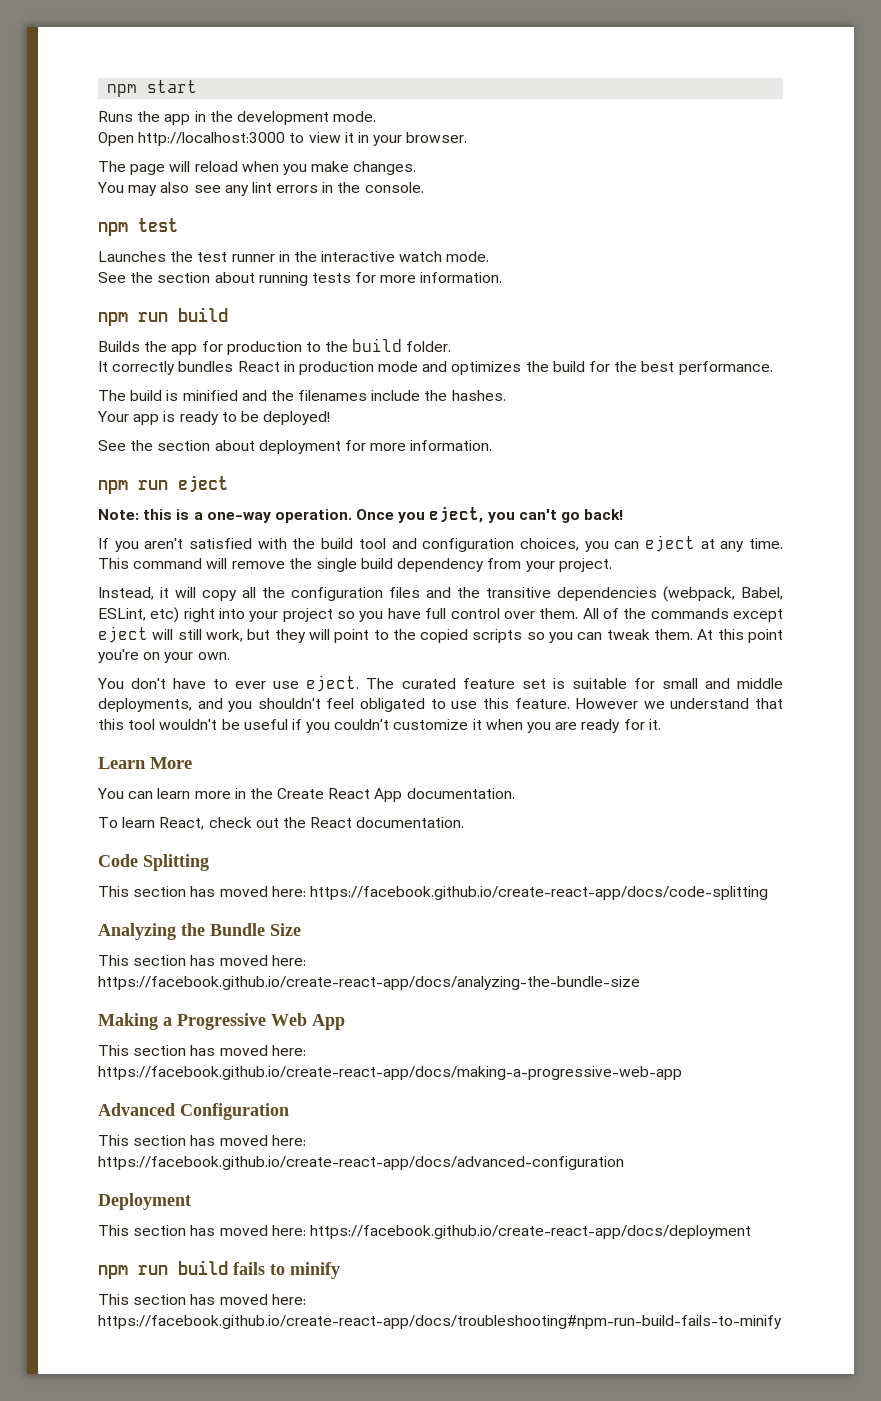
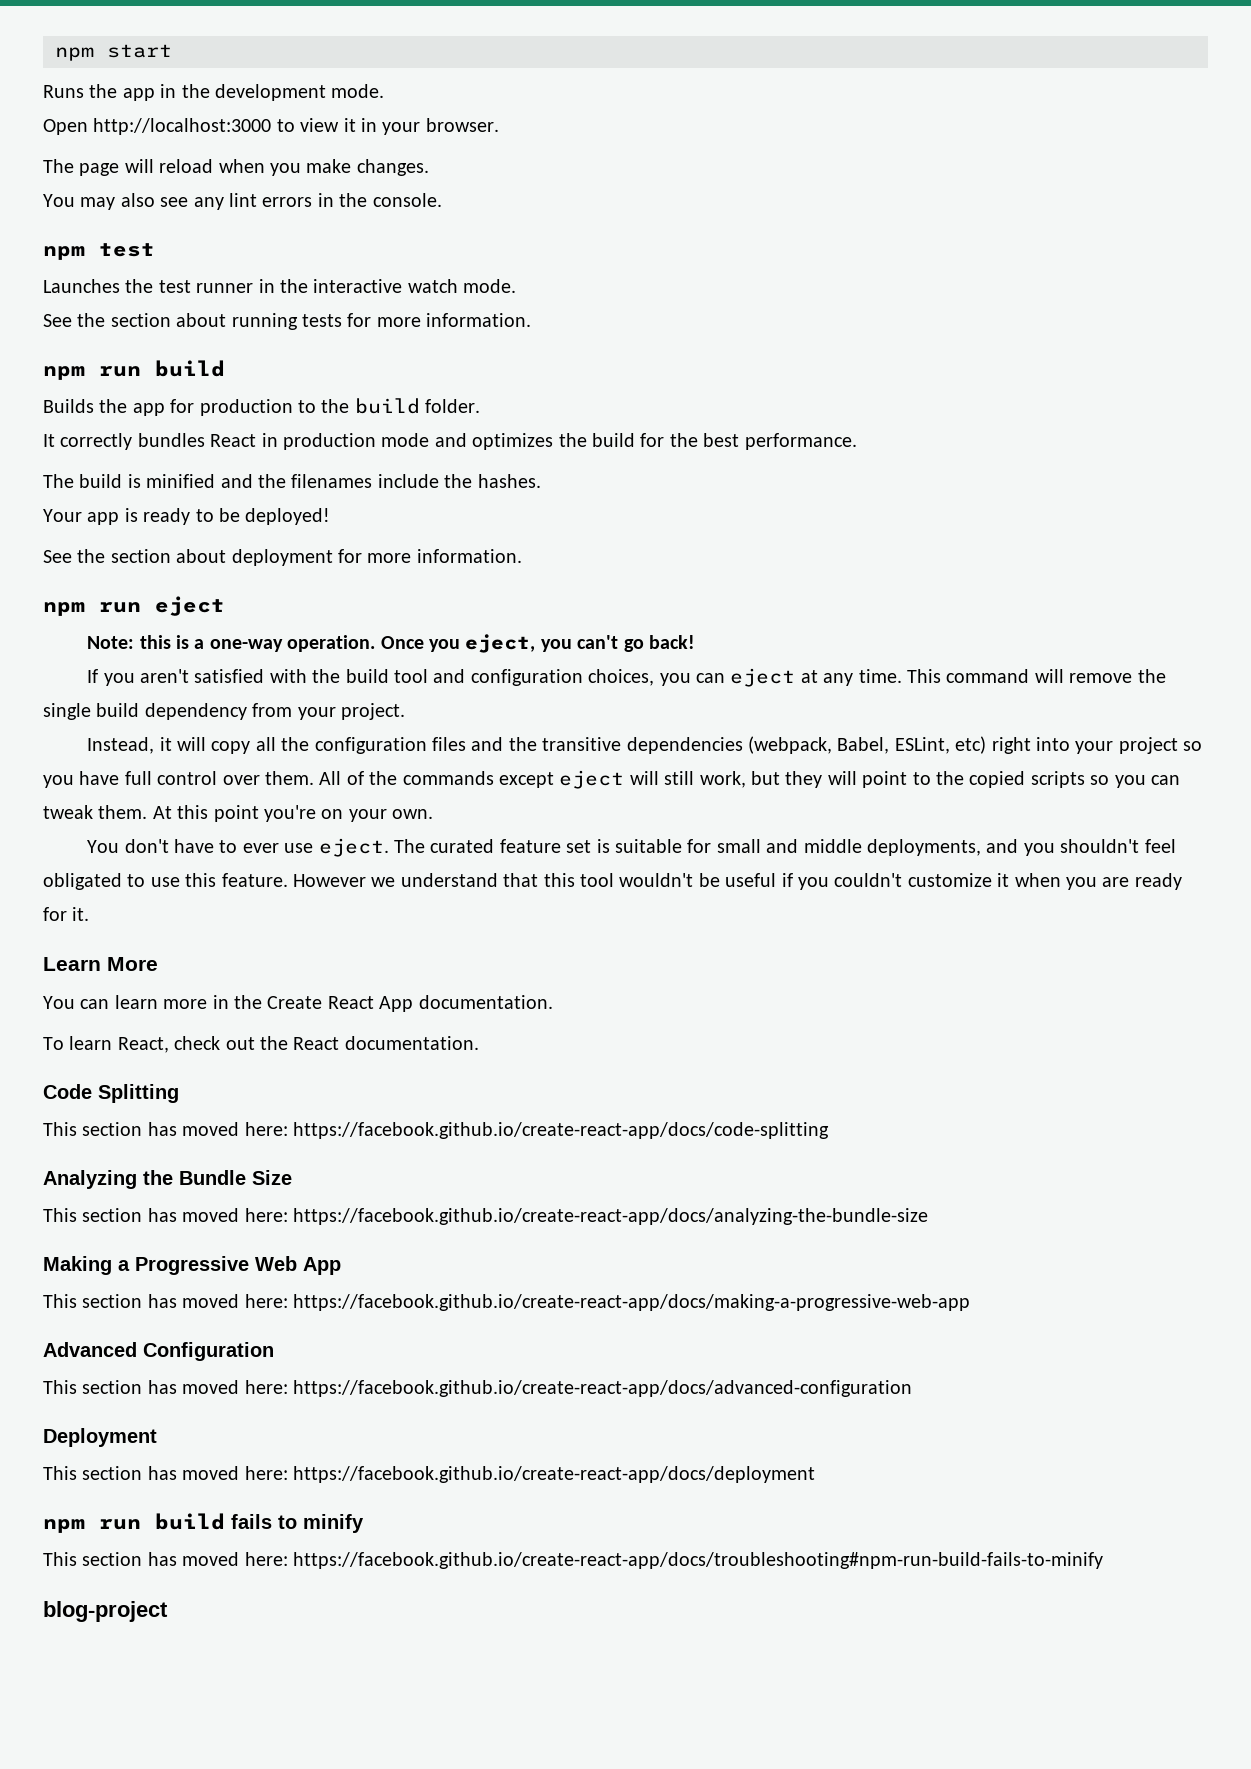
+ blog-project

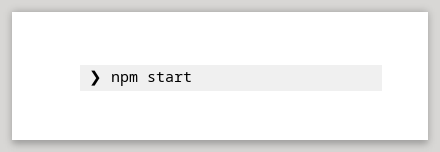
- npm start
+ ❯ npm start
- Runs the app in the development mode.
- Open http://localhost:3000 to view it in your browser.
- The page will reload when you make changes.
- You may also see any lint errors in the console.
- npm test
- Launches the test runner in the interactive watch mode.
- See the section about running tests for more information.
- npm run build
- Builds the app for production to the build folder.
- It correctly bundles React in production mode and optimizes the build for the best performance.
- The build is minified and the filenames include the hashes.
- Your app is ready to be deployed!
- See the section about deployment for more information.
- npm run eject
- Note: this is a one-way operation. Once you eject, you can't go back!
- If you aren't satisfied with the build tool and configuration choices, you can eject at any time. This command will remove the single build dependency from your project.
- Instead, it will copy all the configuration files and the transitive dependencies (webpack, Babel, ESLint, etc) right into your project so you have full control over them. All of the commands except eject will still work, but they will point to the copied scripts so you can tweak them. At this point you're on your own.
- You don't have to ever use eject. The curated feature set is suitable for small and middle deployments, and you shouldn't feel obligated to use this feature. However we understand that this tool wouldn't be useful if you couldn't customize it when you are ready for it.
- Learn More
- You can learn more in the Create React App documentation.
- To learn React, check out the React documentation.
- Code Splitting
- This section has moved here: https://facebook.github.io/create-react-app/docs/code-splitting
- Analyzing the Bundle Size
- This section has moved here: https://facebook.github.io/create-react-app/docs/analyzing-the-bundle-size
- Making a Progressive Web App
- This section has moved here: https://facebook.github.io/create-react-app/docs/making-a-progressive-web-app
- Advanced Configuration
- This section has moved here: https://facebook.github.io/create-react-app/docs/advanced-configuration
- Deployment
- This section has moved here: https://facebook.github.io/create-react-app/docs/deployment
- npm run build fails to minify
- This section has moved here: https://facebook.github.io/create-react-app/docs/troubleshooting#npm-run-build-fails-to-minify
- blog-project

